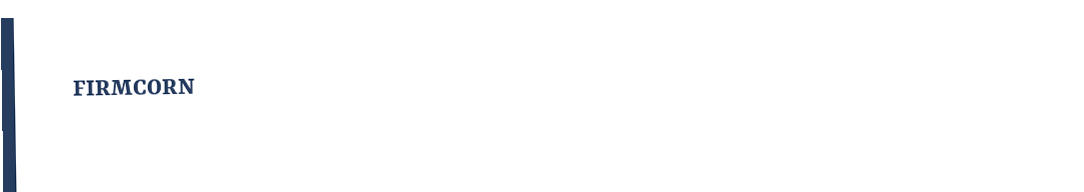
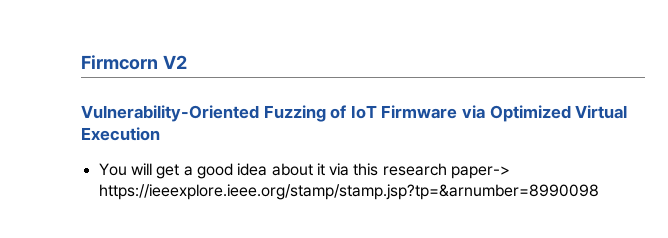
- FIRMCORN
+ Firmcorn V2
+ Vulnerability-Oriented Fuzzing of IoT Firmware via Optimized Virtual Execution
+ You will get a good idea about it via this research paper-> https://ieeexplore.ieee.org/stamp/stamp.jsp?tp=&arnumber=8990098

